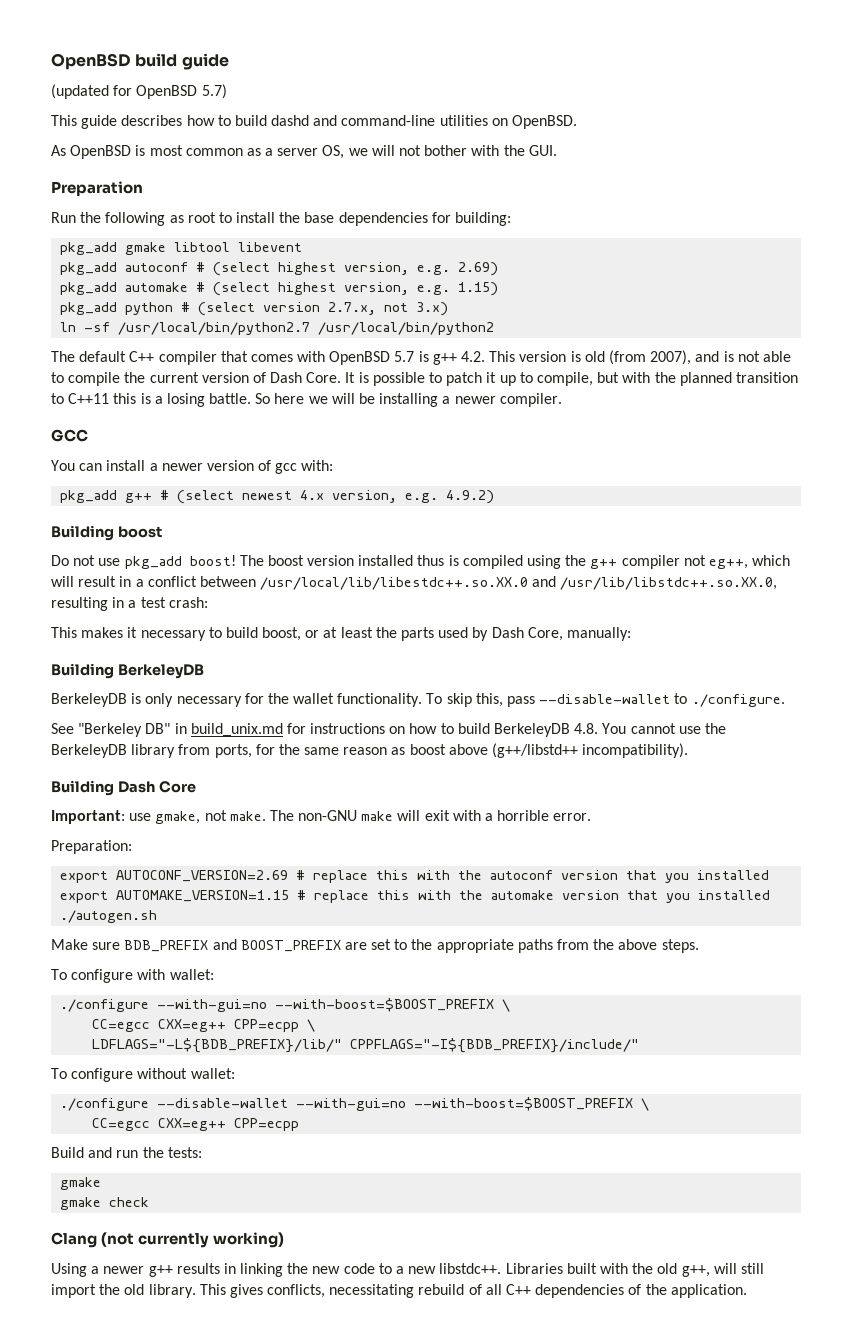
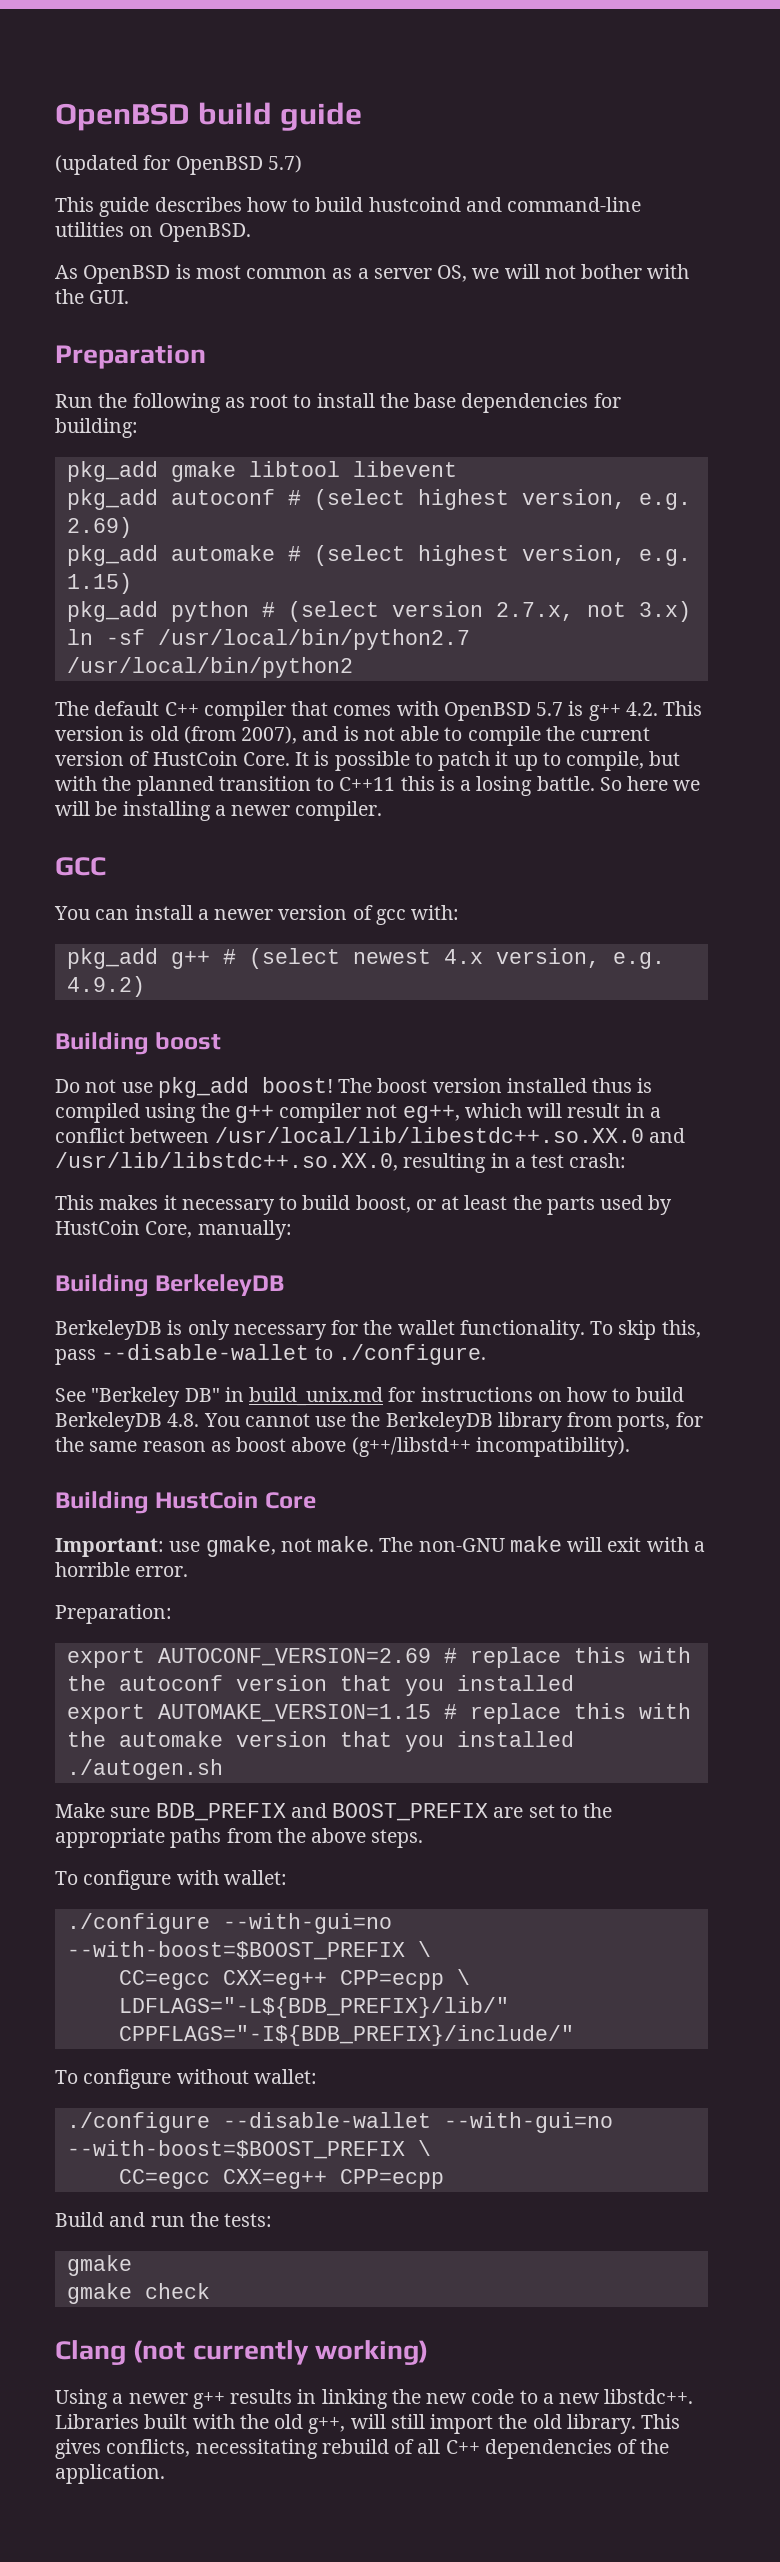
- This guide describes how to build dashd and command-line utilities on OpenBSD.
+ This guide describes how to build hustcoind and command-line utilities on OpenBSD.
- The default C++ compiler that comes with OpenBSD 5.7 is g++ 4.2. This version is old (from 2007), and is not able to compile the current version of Dash Core.
+ The default C++ compiler that comes with OpenBSD 5.7 is g++ 4.2. This version is old (from 2007), and is not able to compile the current version of HustCoin Core.
- This makes it necessary to build boost, or at least the parts used by Dash Core, manually:
+ This makes it necessary to build boost, or at least the parts used by HustCoin Core, manually:
- Building Dash Core
+ Building HustCoin Core

